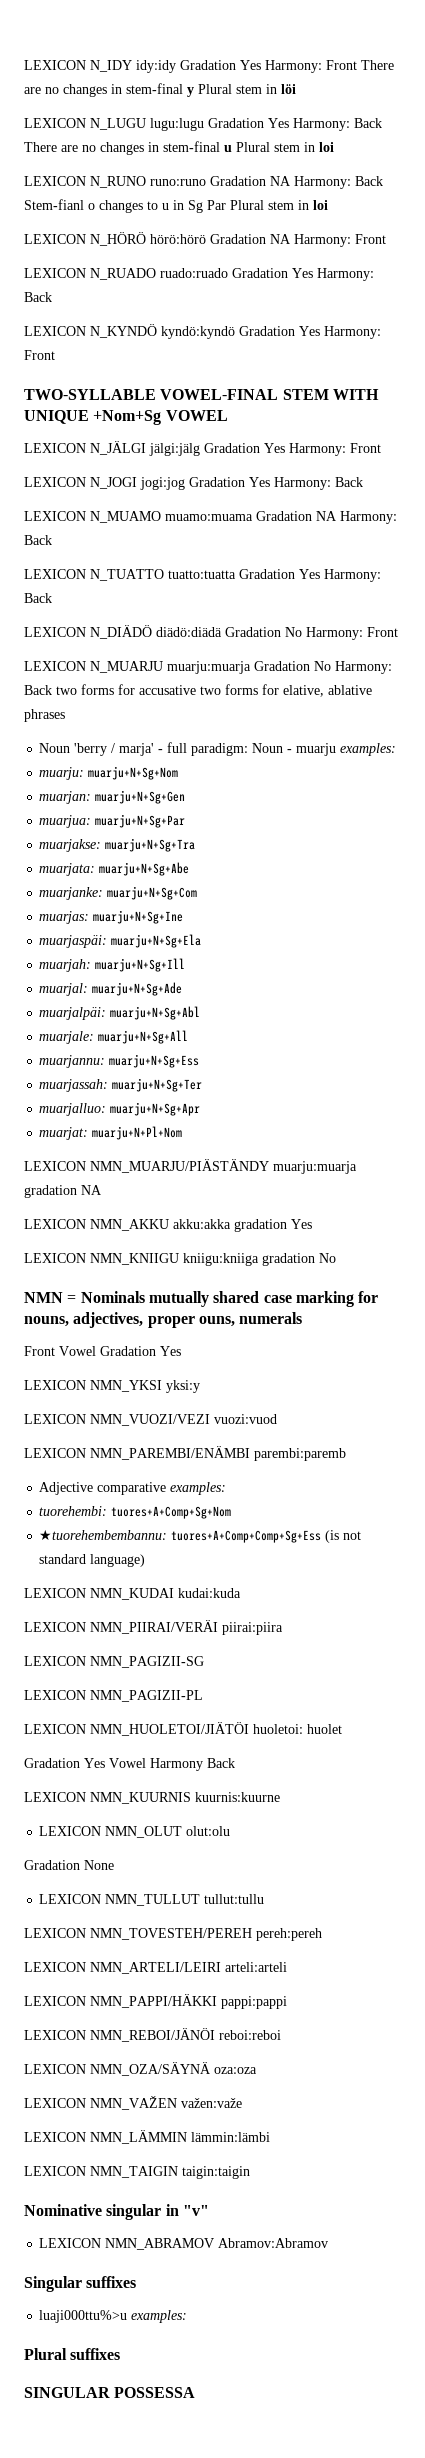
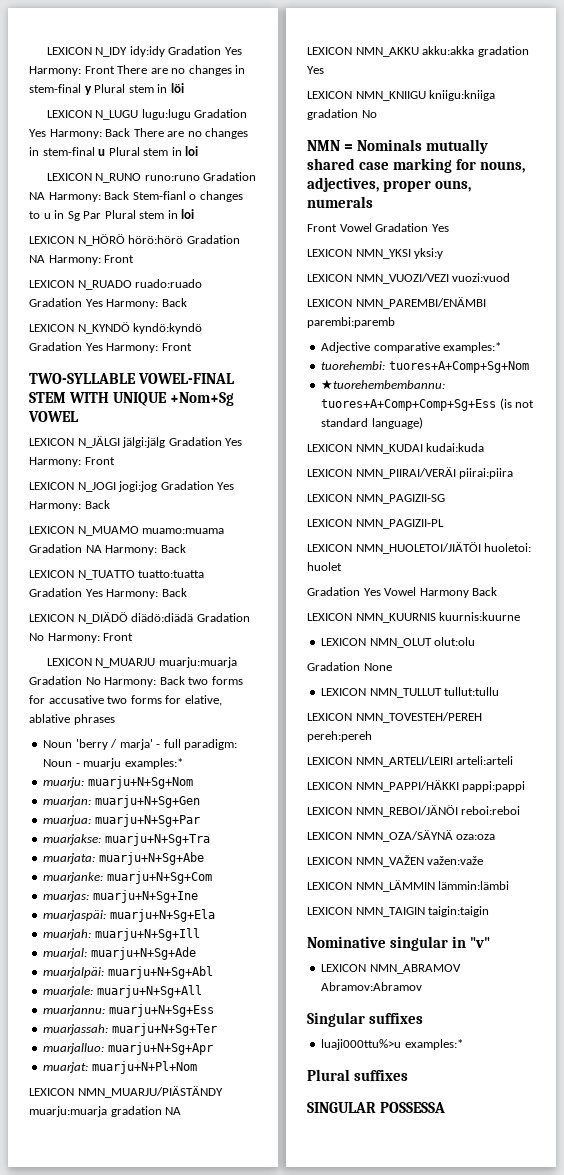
- Noun 'berry / marja' - full paradigm: Noun - muarju examples:
+ Noun 'berry / marja' - full paradigm: Noun - muarju examples:*
- Adjective comparative examples:
+ Adjective comparative examples:*
- luaji000ttu%>u examples:
+ luaji000ttu%>u examples:*

